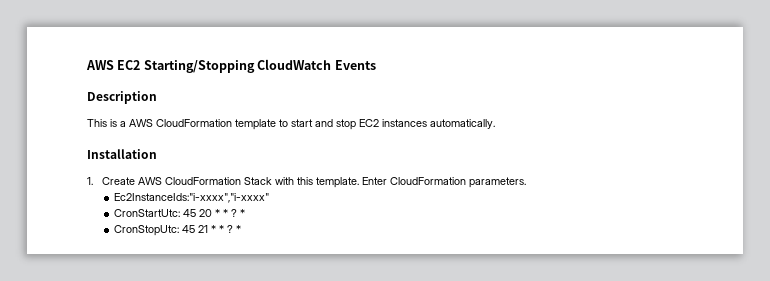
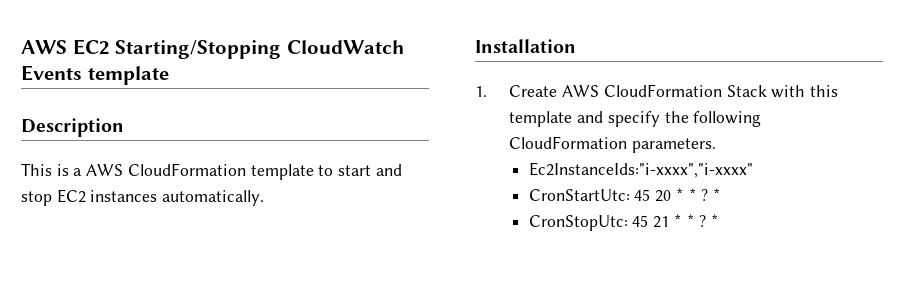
- AWS EC2 Starting/Stopping CloudWatch Events
+ AWS EC2 Starting/Stopping CloudWatch Events template
- 1. Create AWS CloudFormation Stack with this template. Enter CloudFormation parameters.
+ 1. Create AWS CloudFormation Stack with this template and specify the following CloudFormation parameters.

